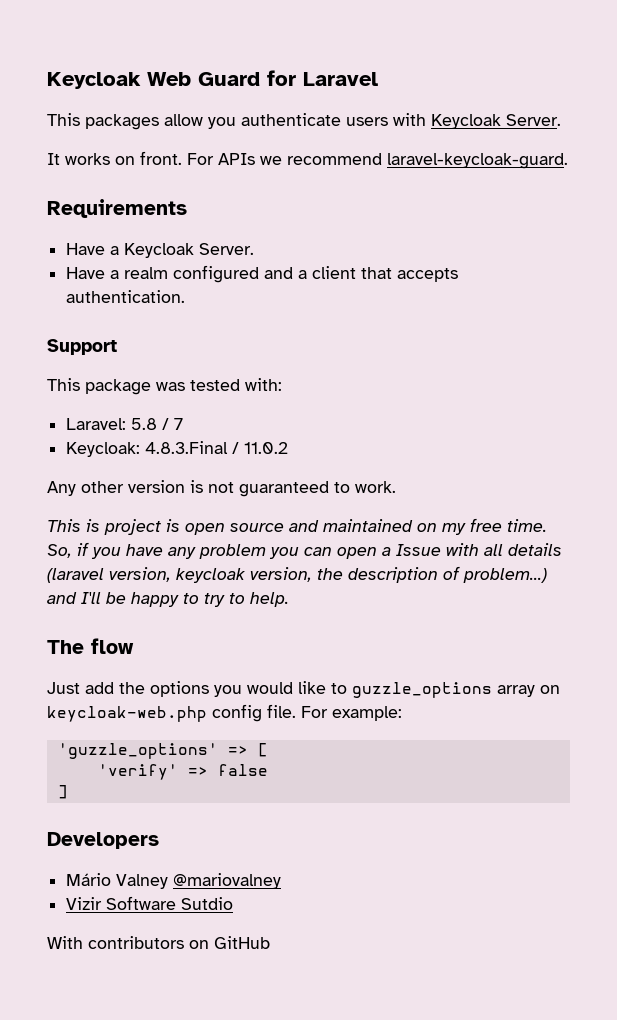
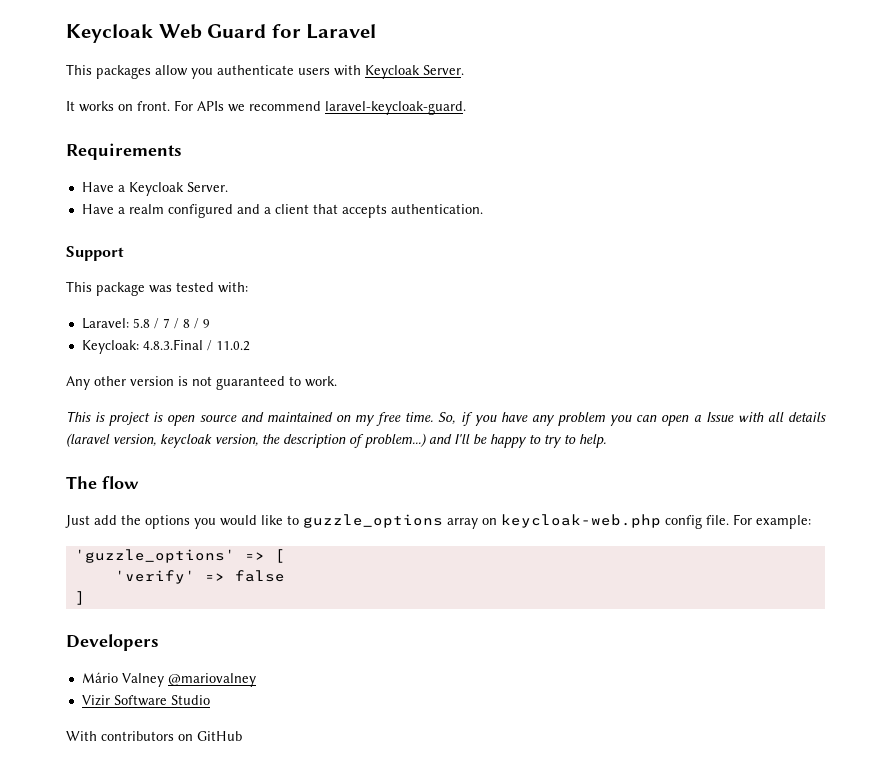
- Laravel: 5.8 / 7
+ Laravel: 5.8 / 7 / 8 / 9
- Vizir Software Sutdio
+ Vizir Software Studio

